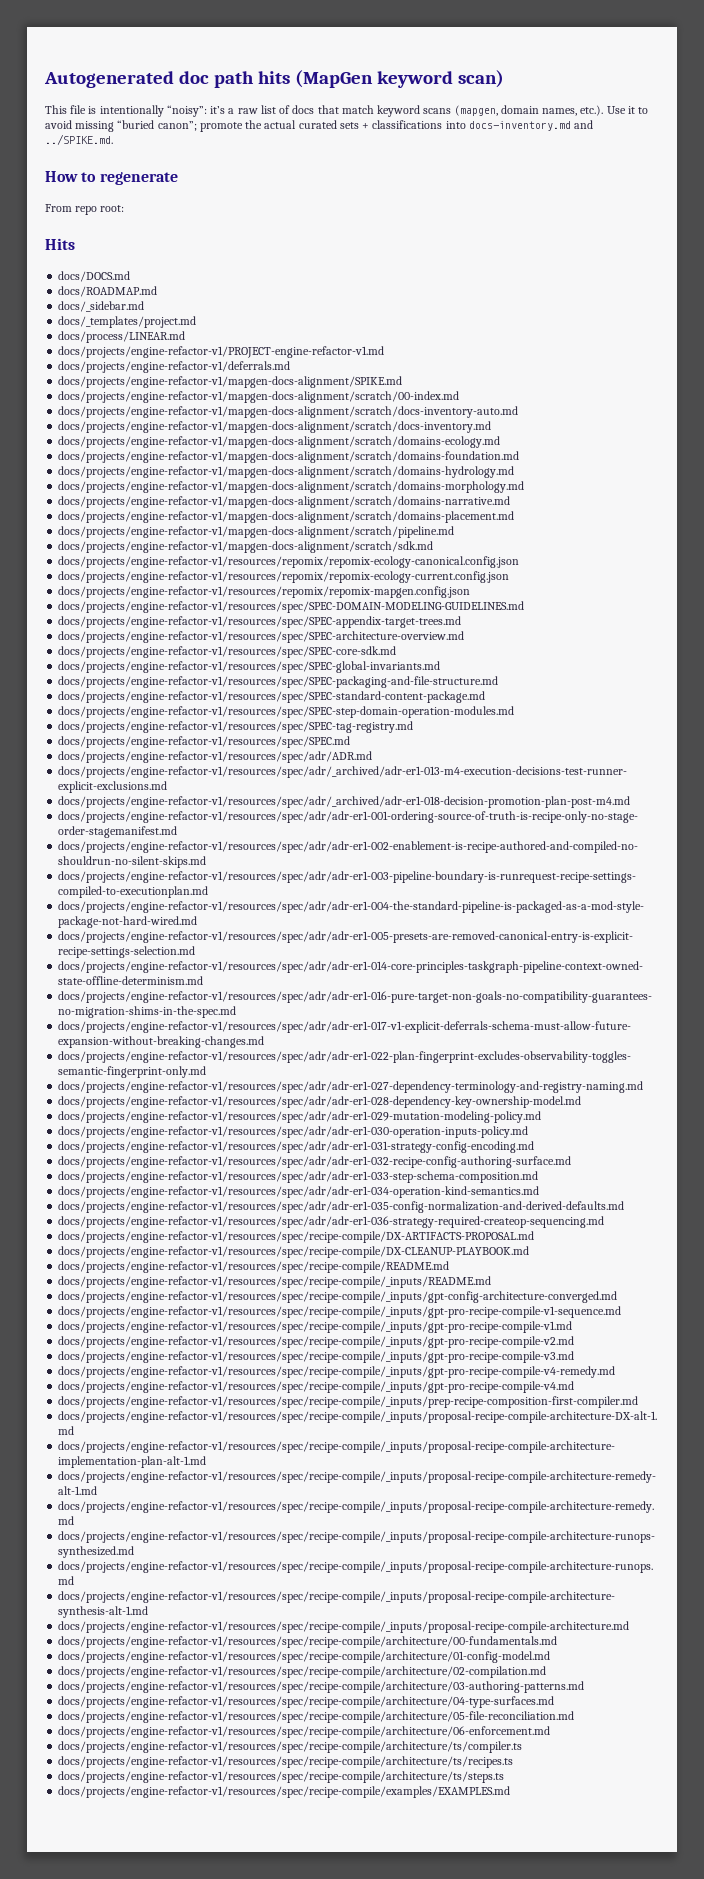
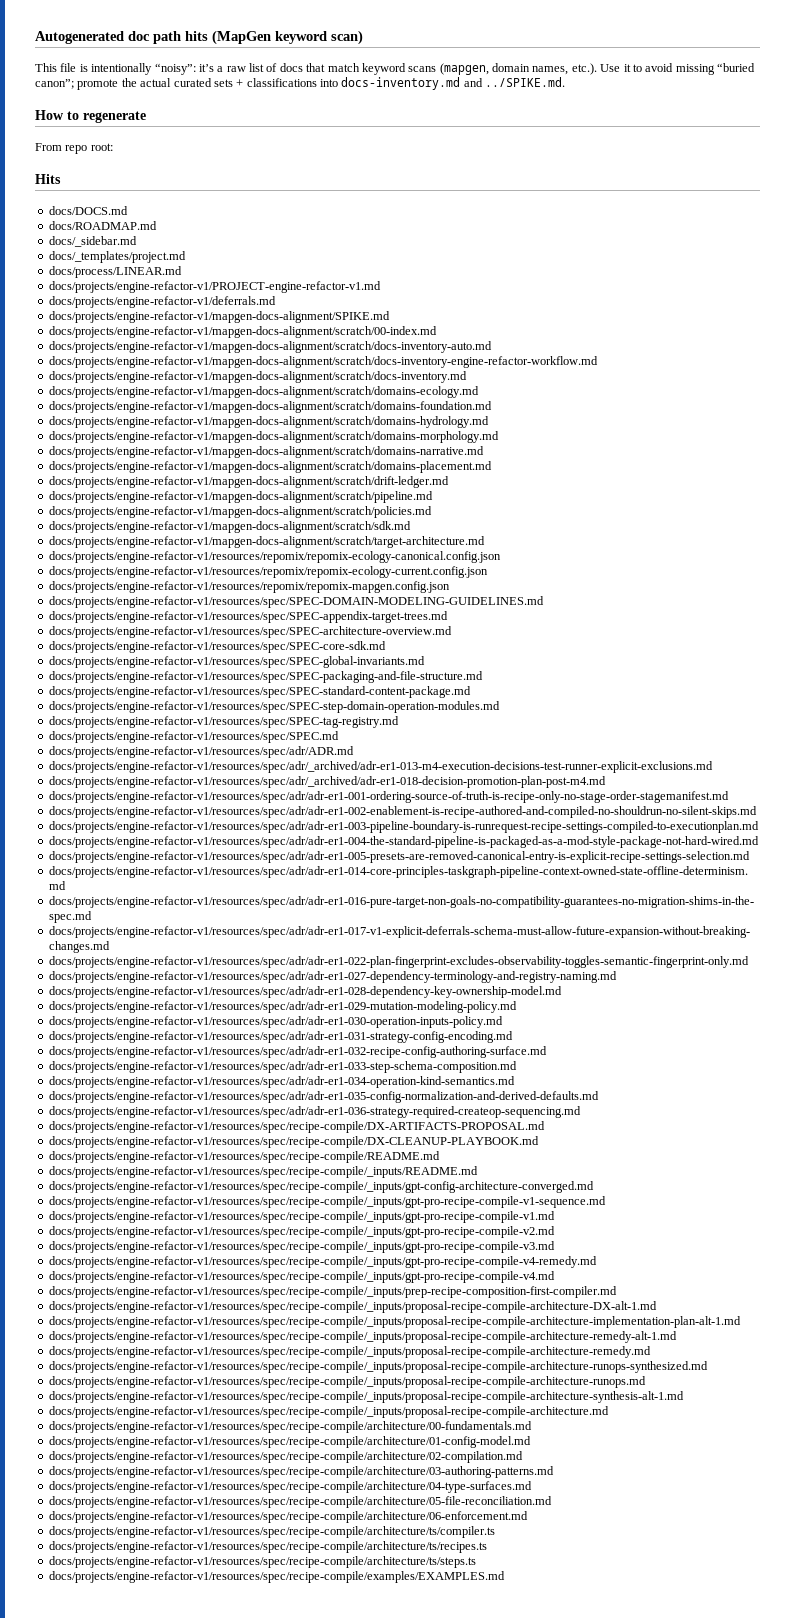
+ docs/projects/engine-refactor-v1/mapgen-docs-alignment/scratch/docs-inventory-engine-refactor-workflow.md
+ docs/projects/engine-refactor-v1/mapgen-docs-alignment/scratch/drift-ledger.md
+ docs/projects/engine-refactor-v1/mapgen-docs-alignment/scratch/policies.md
+ docs/projects/engine-refactor-v1/mapgen-docs-alignment/scratch/target-architecture.md

